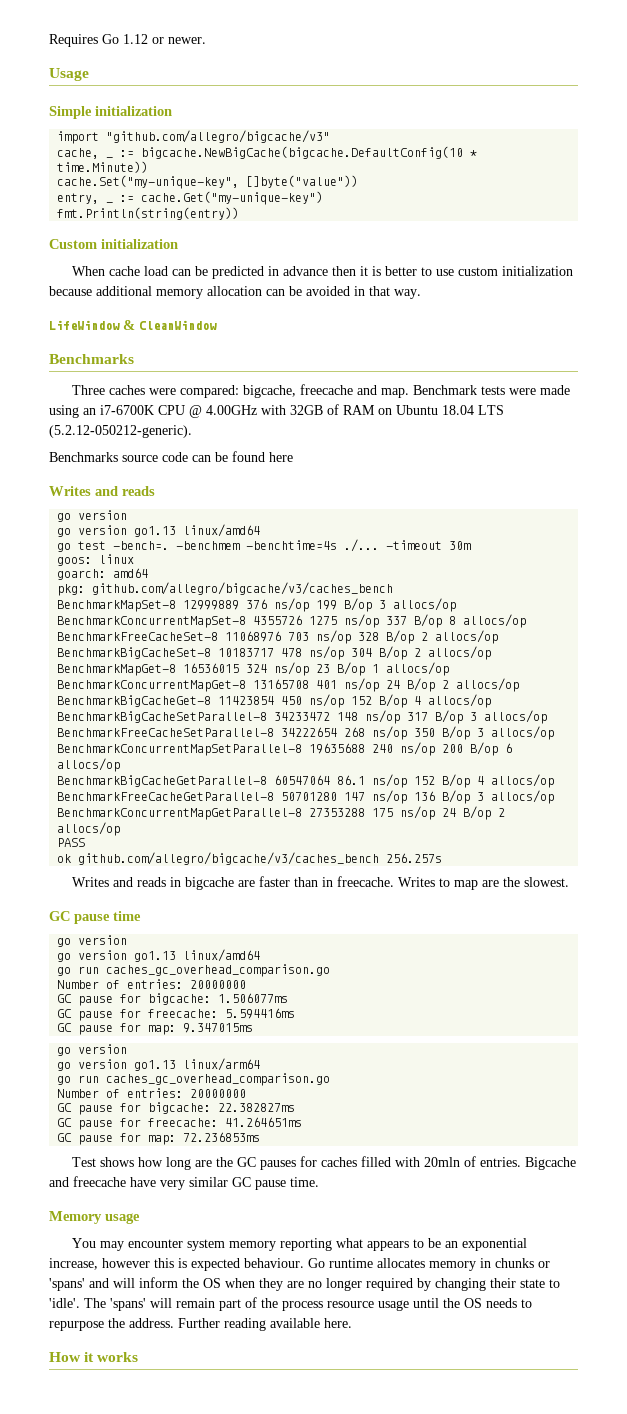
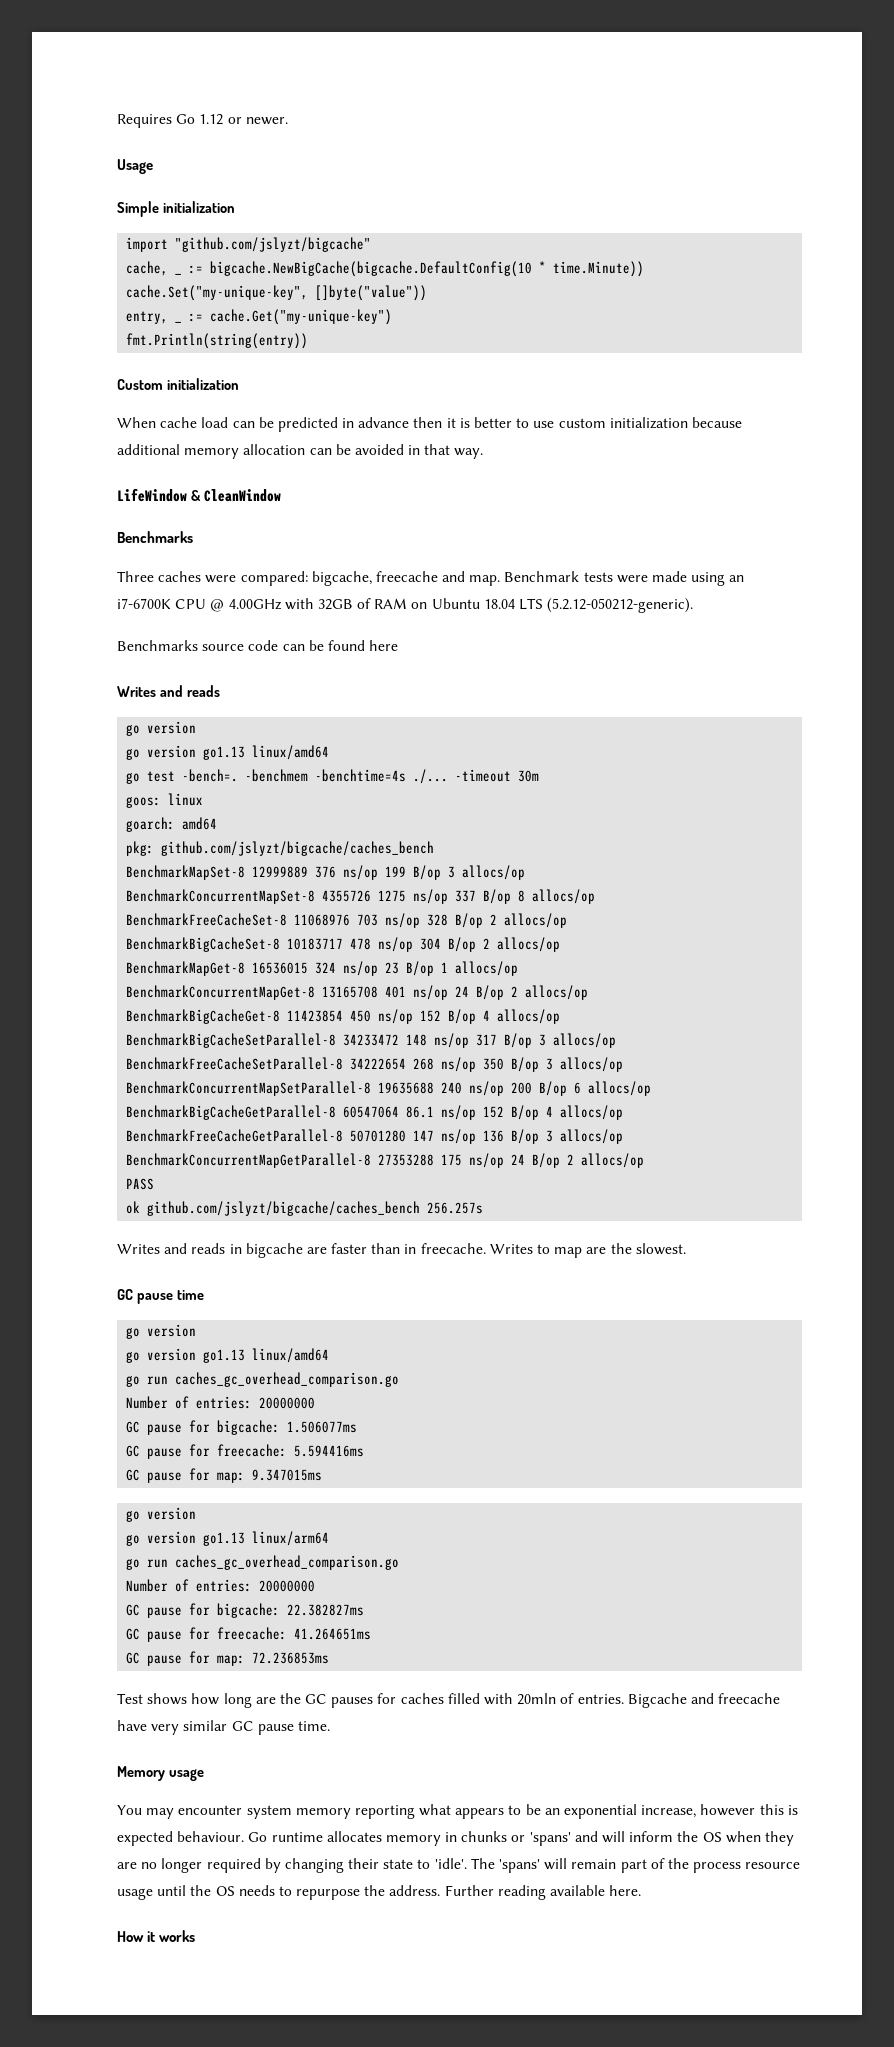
- import "github.com/allegro/bigcache/v3"
+ import "github.com/jslyzt/bigcache"
- pkg: github.com/allegro/bigcache/v3/caches_bench
+ pkg: github.com/jslyzt/bigcache/caches_bench
- ok github.com/allegro/bigcache/v3/caches_bench 256.257s
+ ok github.com/jslyzt/bigcache/caches_bench 256.257s

